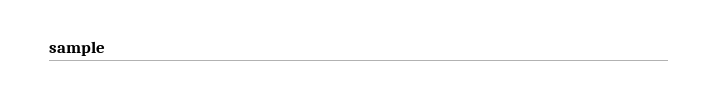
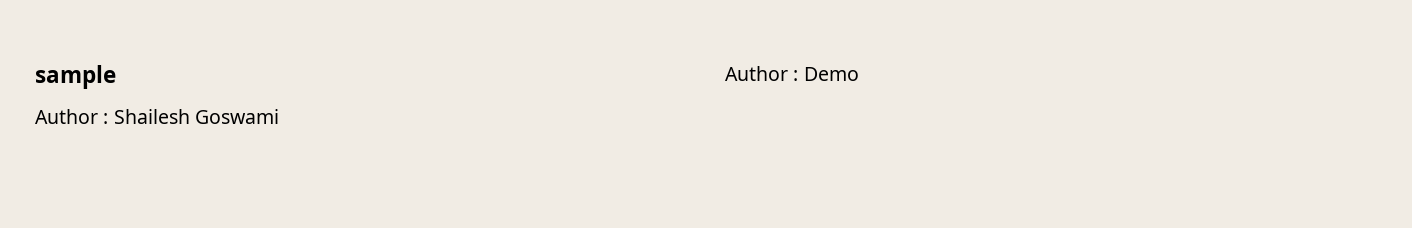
+ Author : Shailesh Goswami
+ Author : Demo

